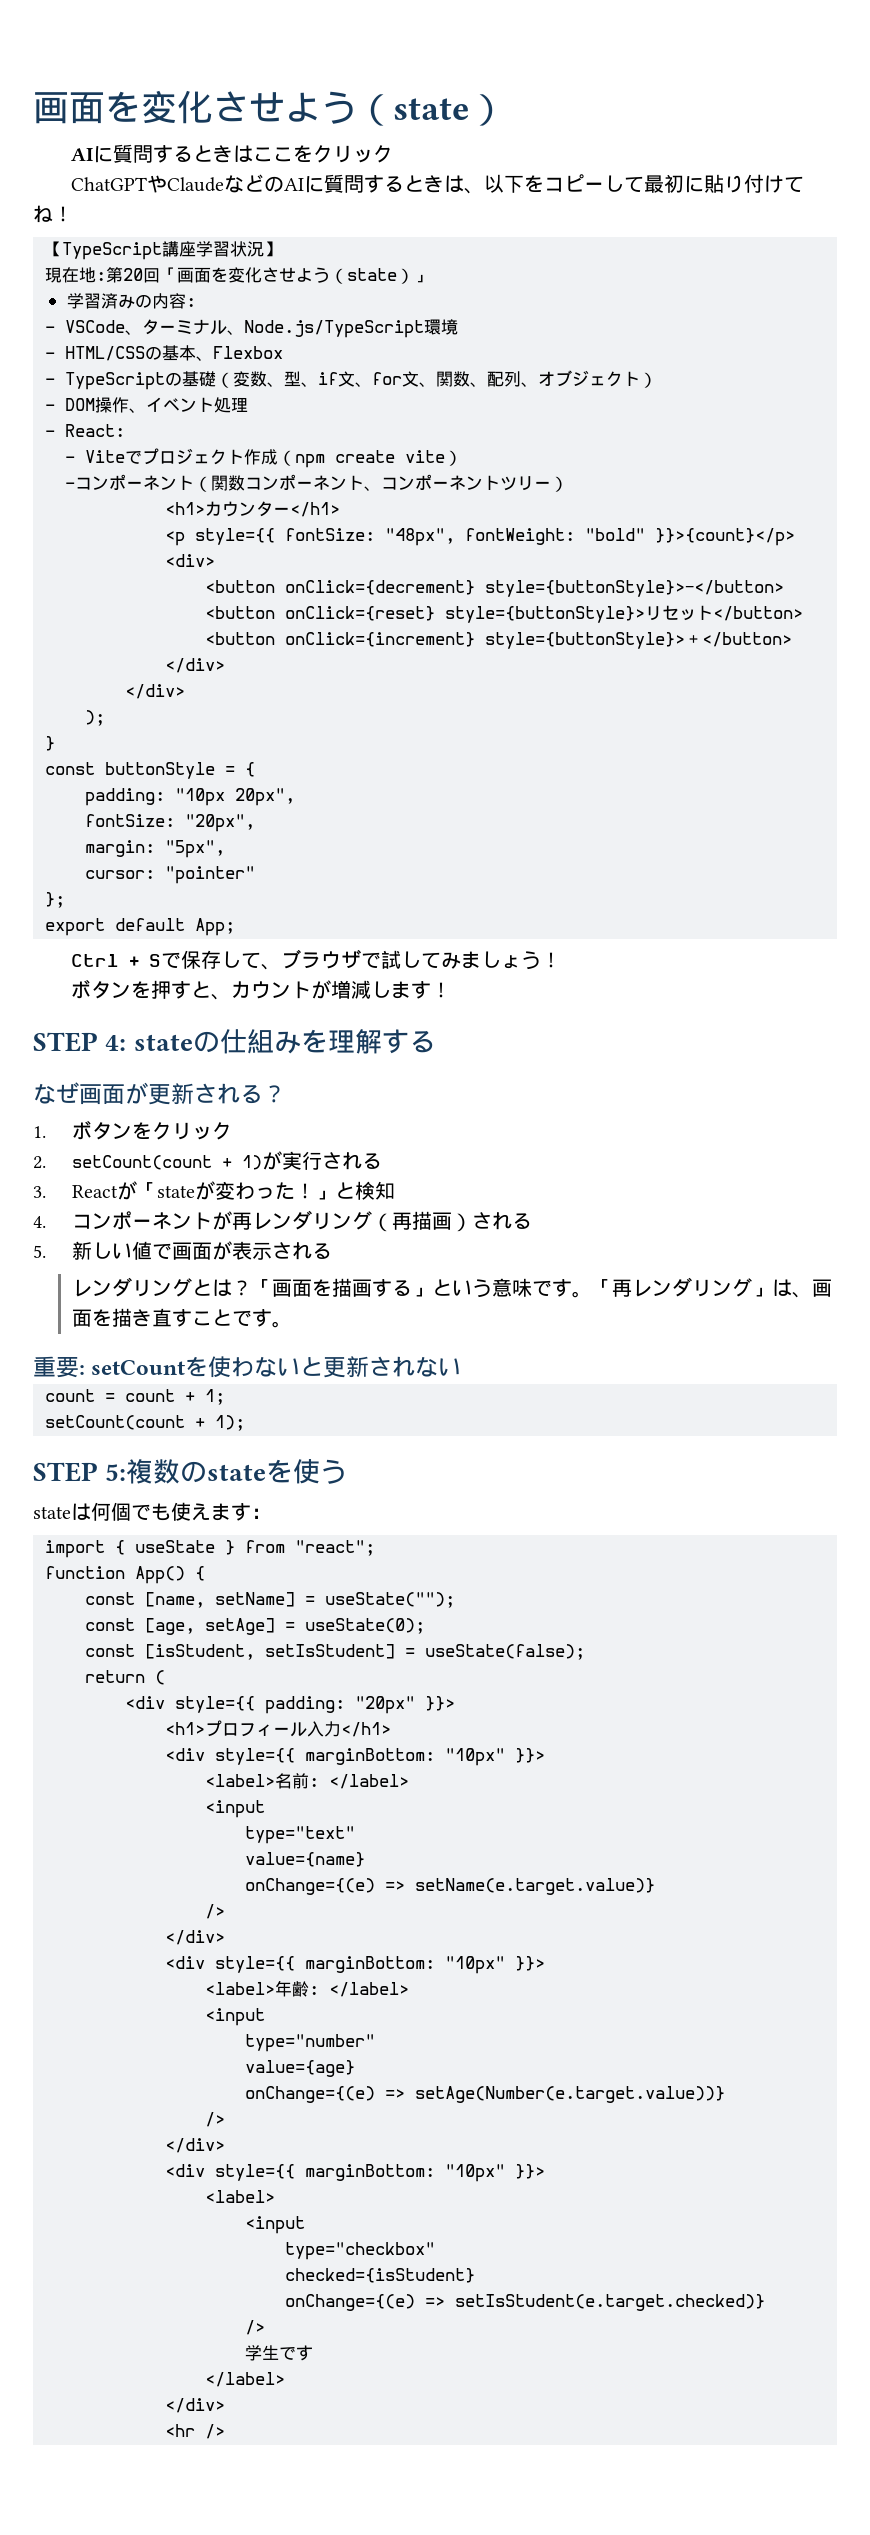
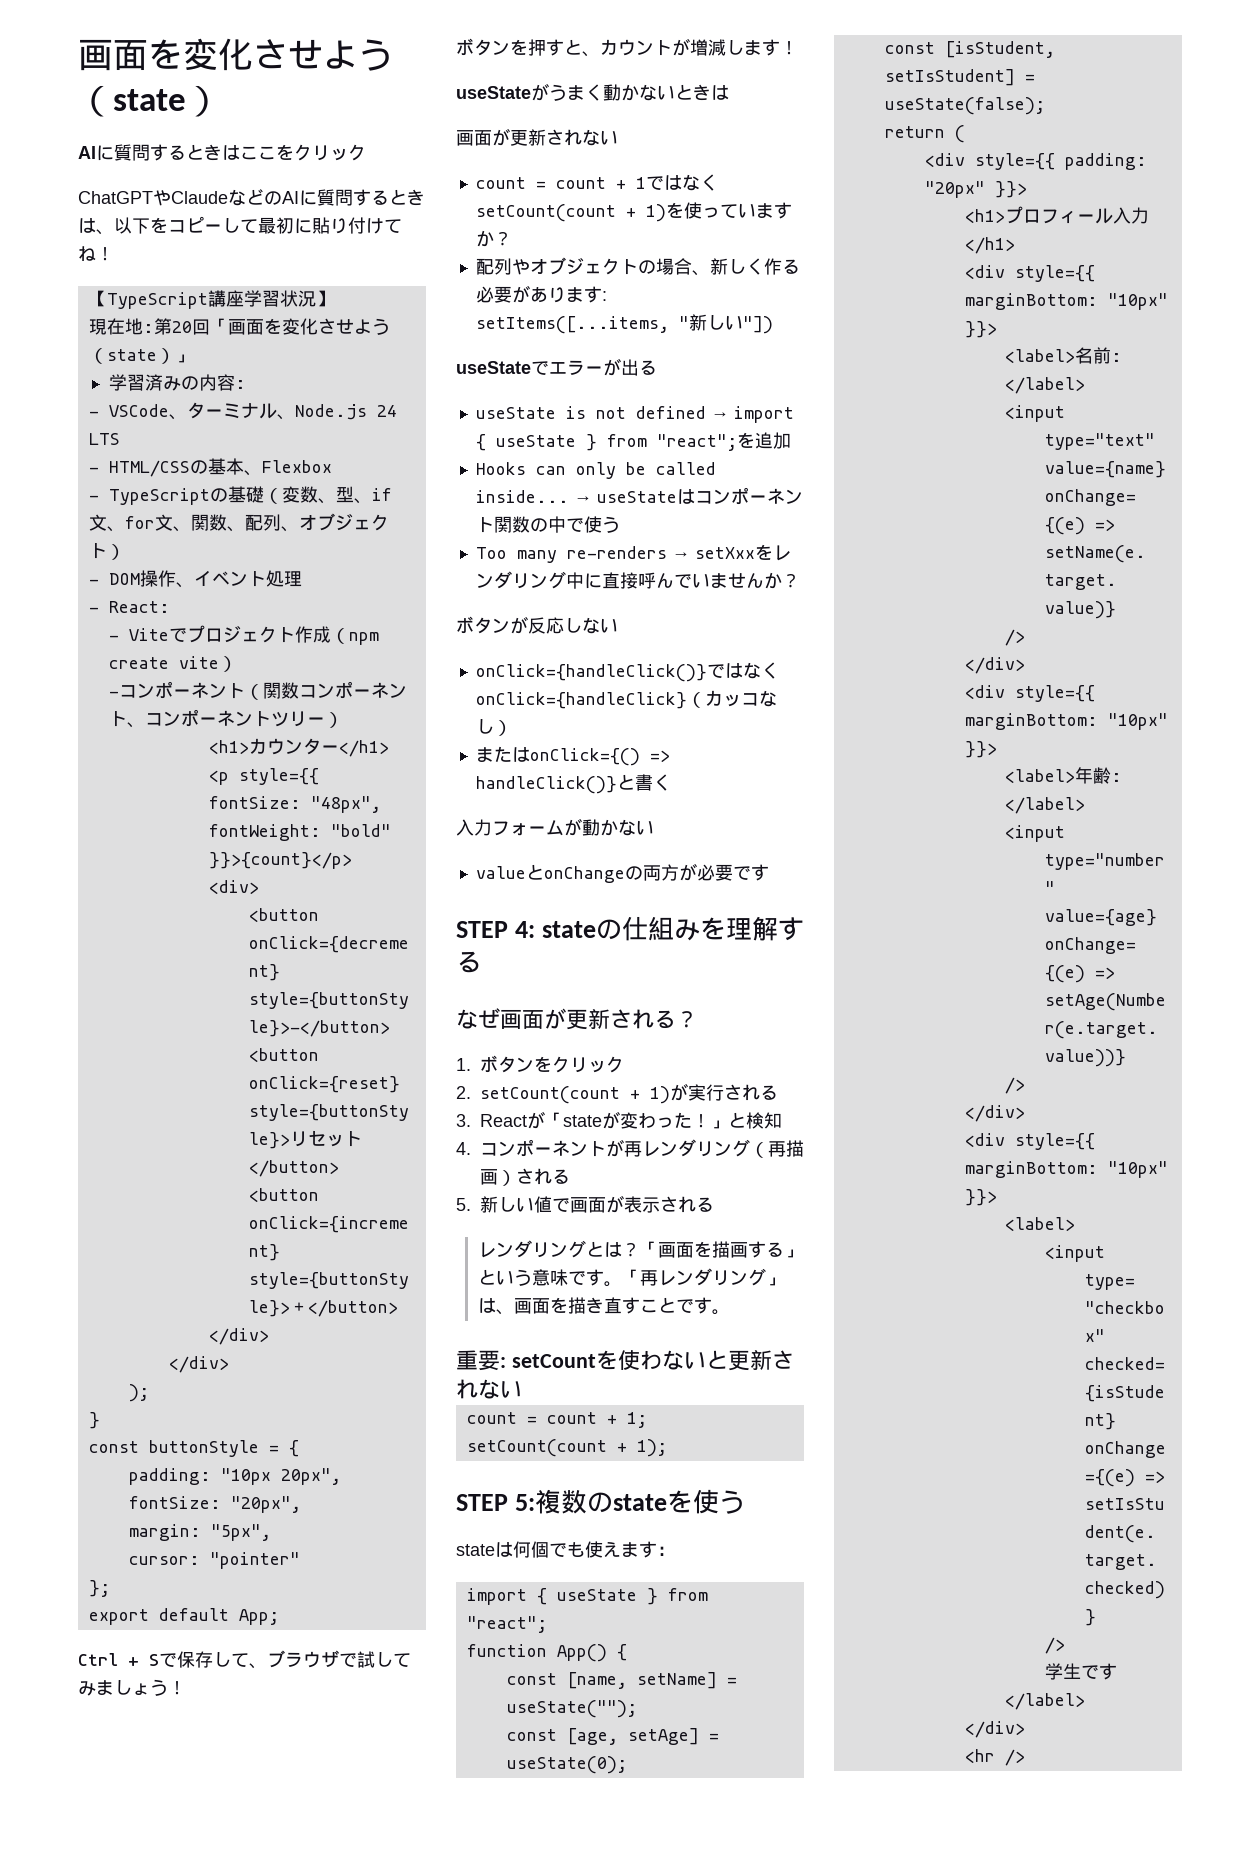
- - VSCode、ターミナル、Node.js/TypeScript環境
+ - VSCode、ターミナル、Node.js 24 LTS
+ useStateがうまく動かないときは
+ 画面が更新されない
+ count = count + 1ではなくsetCount(count + 1)を使っていますか？
+ 配列やオブジェクトの場合、新しく作る必要があります: setItems([...items, "新しい"])
+ useStateでエラーが出る
+ useState is not defined → import { useState } from "react";を追加
+ Hooks can only be called inside... → useStateはコンポーネント関数の中で使う
+ Too many re-renders → setXxxをレンダリング中に直接呼んでいませんか？
+ ボタンが反応しない
+ onClick={handleClick()}ではなくonClick={handleClick}（カッコなし）
+ またはonClick={() => handleClick()}と書く
+ 入力フォームが動かない
+ valueとonChangeの両方が必要です

